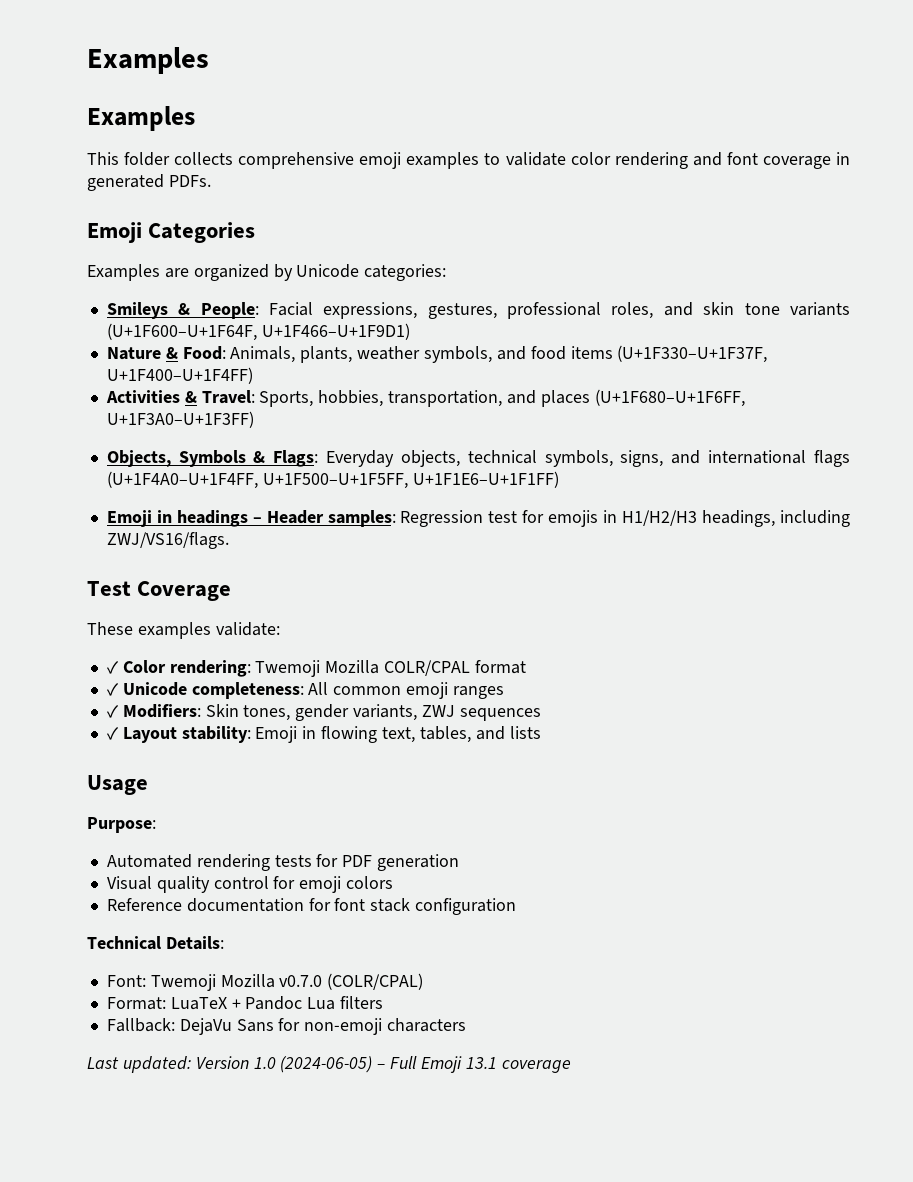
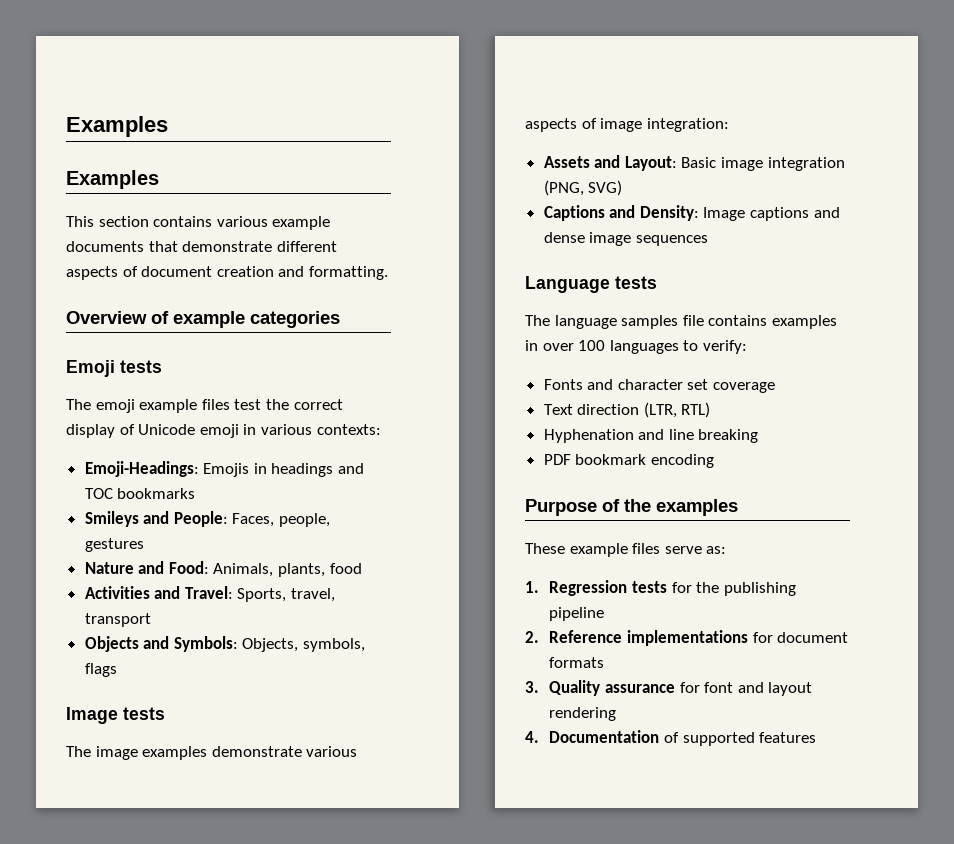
- This folder collects comprehensive emoji examples to validate color rendering and font coverage in generated PDFs.
- Emoji Categories
- Examples are organized by Unicode categories:
- Smileys & People: Facial expressions, gestures, professional roles, and skin tone variants (U+1F600–U+1F64F, U+1F466–U+1F9D1)
+ This section contains various example documents that demonstrate different aspects of document creation and formatting.
+ Overview of example categories
+ Emoji tests
+ The emoji example files test the correct display of Unicode emoji in various contexts:
+ Emoji-Headings: Emojis in headings and TOC bookmarks
+ Smileys and People: Faces, people, gestures
- Nature & Food: Animals, plants, weather symbols, and food items (U+1F330–U+1F37F, U+1F400–U+1F4FF)
+ Nature and Food: Animals, plants, food
- Activities & Travel: Sports, hobbies, transportation, and places (U+1F680–U+1F6FF, U+1F3A0–U+1F3FF)
- Objects, Symbols & Flags: Everyday objects, technical symbols, signs, and international flags (U+1F4A0–U+1F4FF, U+1F500–U+1F5FF, U+1F1E6–U+1F1FF)
- Emoji in headings – Header samples: Regression test for emojis in H1/H2/H3 headings, including ZWJ/VS16/flags.
- Test Coverage
- These examples validate:
- ✓ Color rendering: Twemoji Mozilla COLR/CPAL format
- ✓ Unicode completeness: All common emoji ranges
- ✓ Modifiers: Skin tones, gender variants, ZWJ sequences
- ✓ Layout stability: Emoji in flowing text, tables, and lists
- Usage
- Purpose:
- Automated rendering tests for PDF generation
- Visual quality control for emoji colors
- Reference documentation for font stack configuration
- Technical Details:
- Font: Twemoji Mozilla v0.7.0 (COLR/CPAL)
- Format: LuaTeX + Pandoc Lua filters
- Fallback: DejaVu Sans for non-emoji characters
- Last updated: Version 1.0 (2024-06-05) – Full Emoji 13.1 coverage
+ Activities and Travel: Sports, travel, transport
+ Objects and Symbols: Objects, symbols, flags
+ Image tests
+ The image examples demonstrate various aspects of image integration:
+ Assets and Layout: Basic image integration (PNG, SVG)
+ Captions and Density: Image captions and dense image sequences
+ Language tests
+ The language samples file contains examples in over 100 languages to verify:
+ Fonts and character set coverage
+ Text direction (LTR, RTL)
+ Hyphenation and line breaking
+ PDF bookmark encoding
+ Purpose of the examples
+ These example files serve as:
+ 1. Regression tests for the publishing pipeline
+ 2. Reference implementations for document formats
+ 3. Quality assurance for font and layout rendering
+ 4. Documentation of supported features

